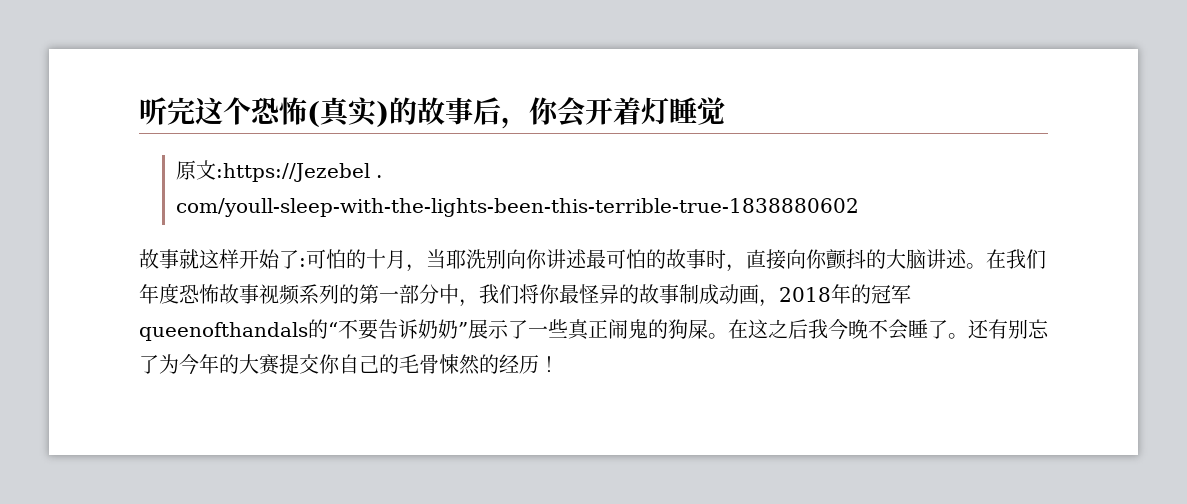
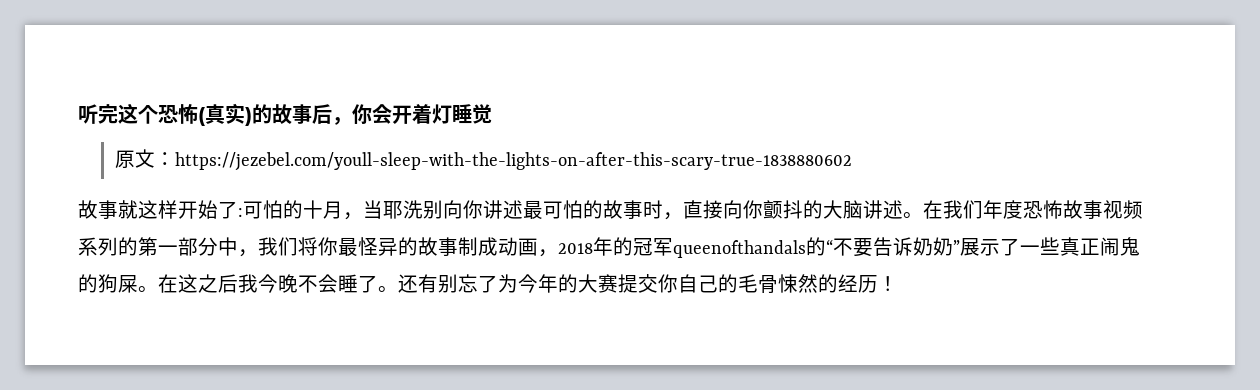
- 原文:https://Jezebel . com/youll-sleep-with-the-lights-been-this-terrible-true-1838880602
+ 原文：https://jezebel.com/youll-sleep-with-the-lights-on-after-this-scary-true-1838880602

